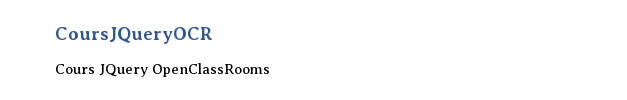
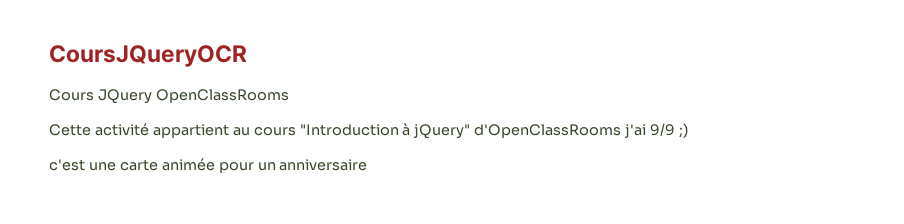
+ Cette activité appartient au cours "Introduction à jQuery" d'OpenClassRooms j'ai 9/9 ;)
+ c'est une carte animée pour un anniversaire

